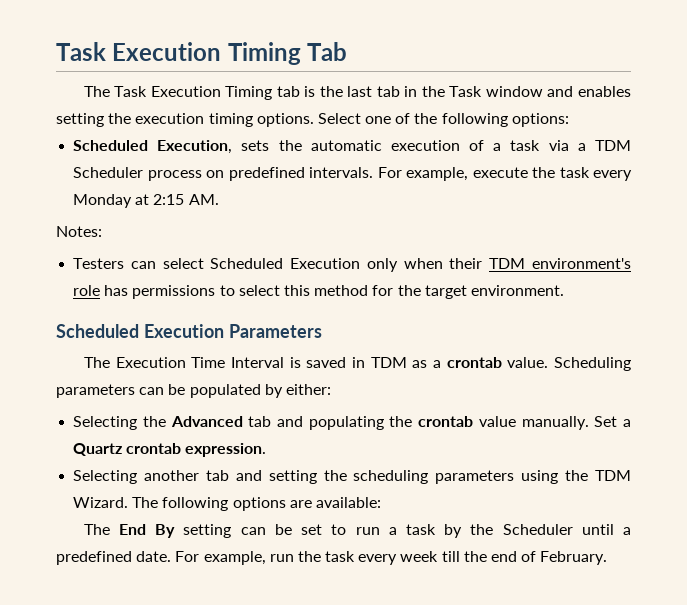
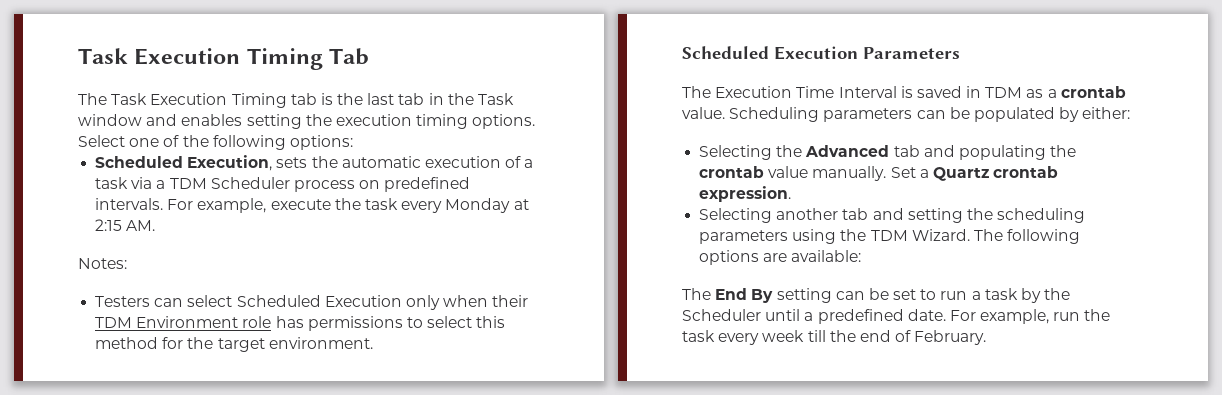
- Testers can select Scheduled Execution only when their TDM environment's role has permissions to select this method for the target environment.
+ Testers can select Scheduled Execution only when their TDM Environment role has permissions to select this method for the target environment.

